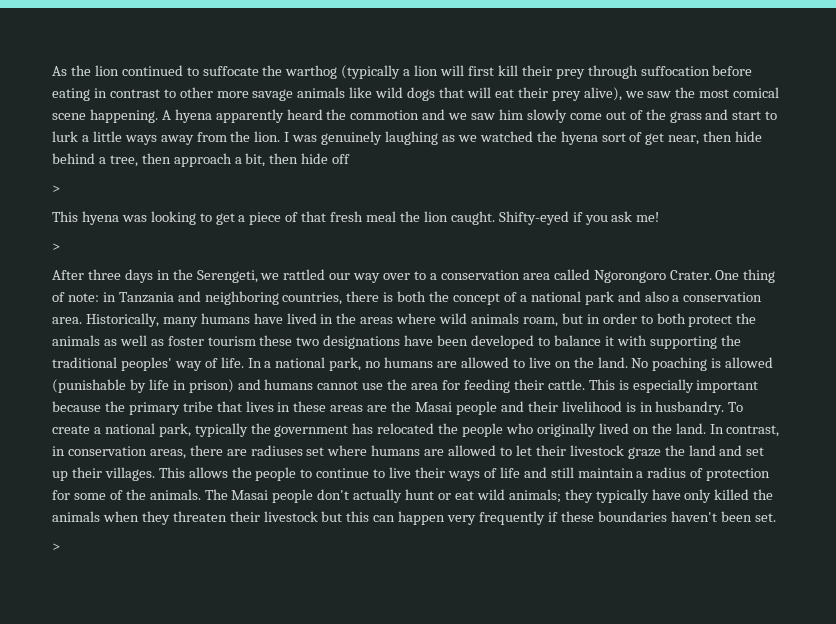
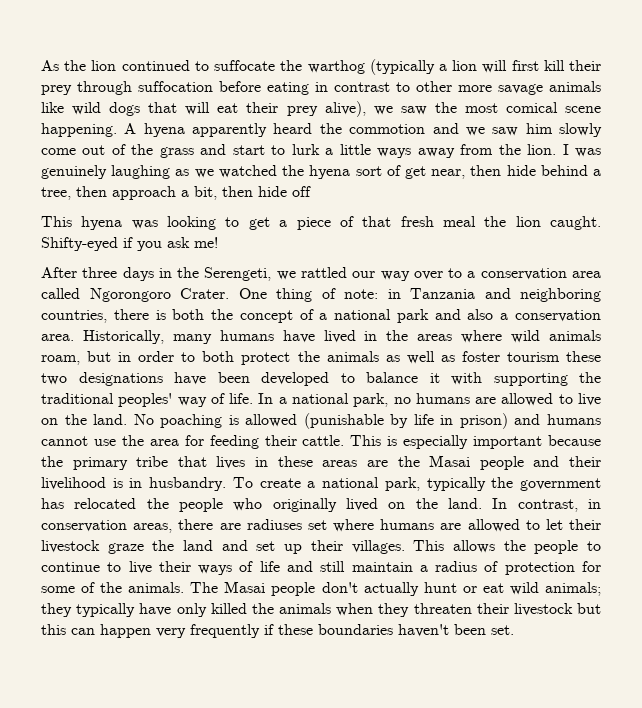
  I was genuinely laughing as we watched the hyena sort of get near, then hide behind a tree, then approach a bit, then hide off
- >
  Shifty-eyed if you ask me!
- >
  The Masai people don't actually hunt or eat wild animals; they typically have only killed the animals when they threaten their livestock but this can happen very frequently if these boundaries haven't been set.
- >

